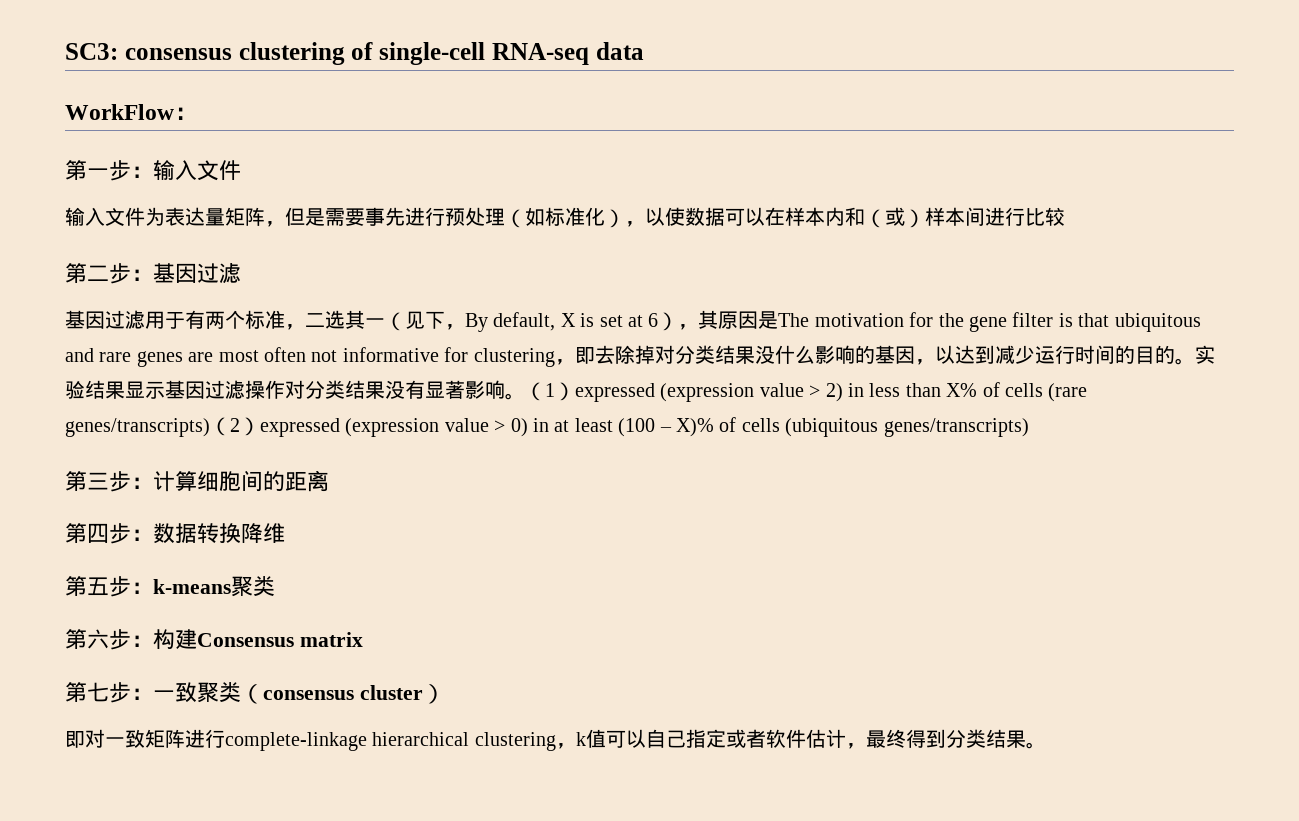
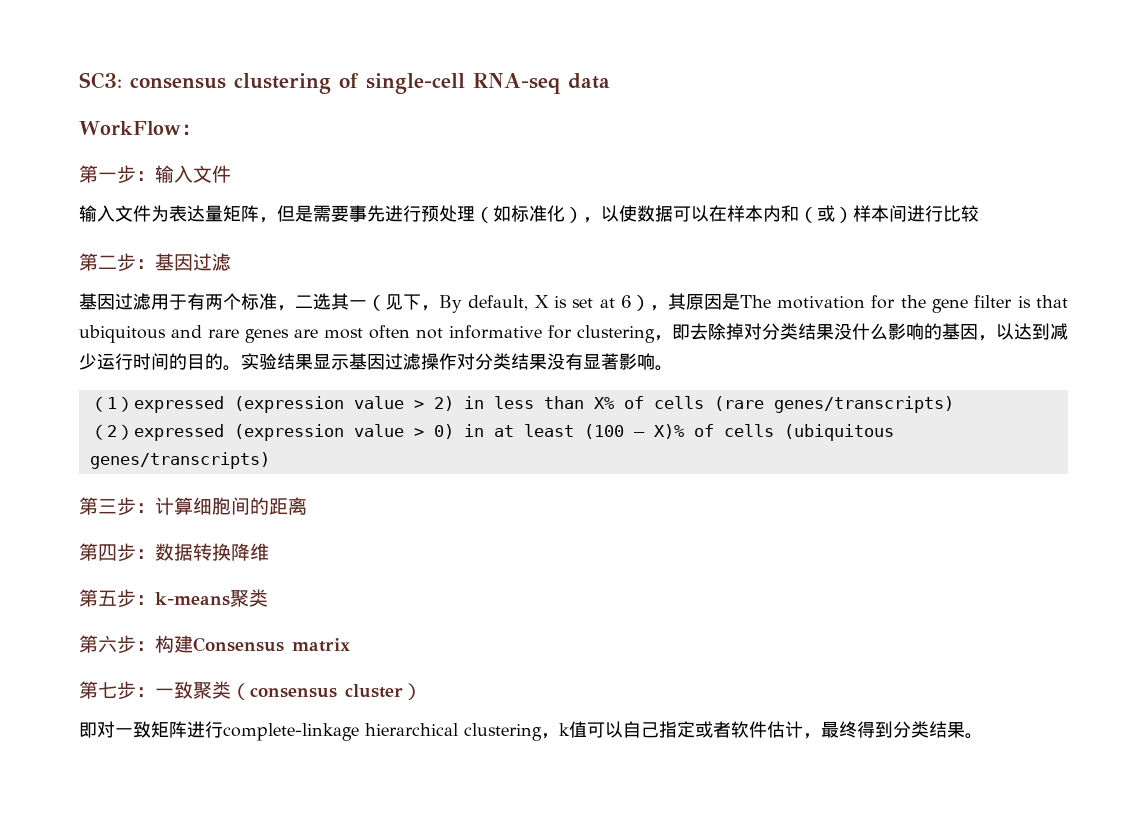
- 实验结果显示基因过滤操作对分类结果没有显著影响。（1）expressed (expression value > 2) in less than X% of cells (rare genes/transcripts)（2）expressed (expression value > 0) in at least (100 – X)% of cells (ubiquitous genes/transcripts)
+ 实验结果显示基因过滤操作对分类结果没有显著影响。
+ （1）expressed (expression value > 2) in less than X% of cells (rare genes/transcripts)
+ （2）expressed (expression value > 0) in at least (100 – X)% of cells (ubiquitous genes/transcripts)

